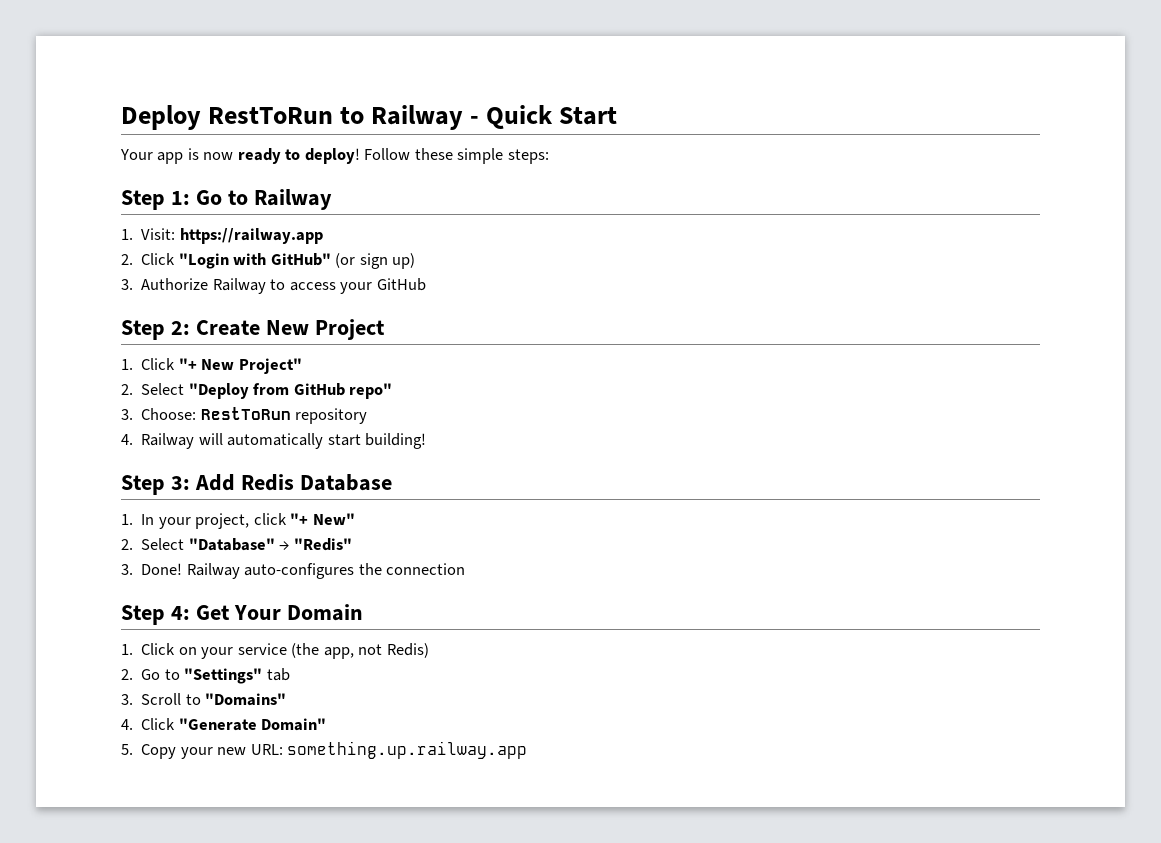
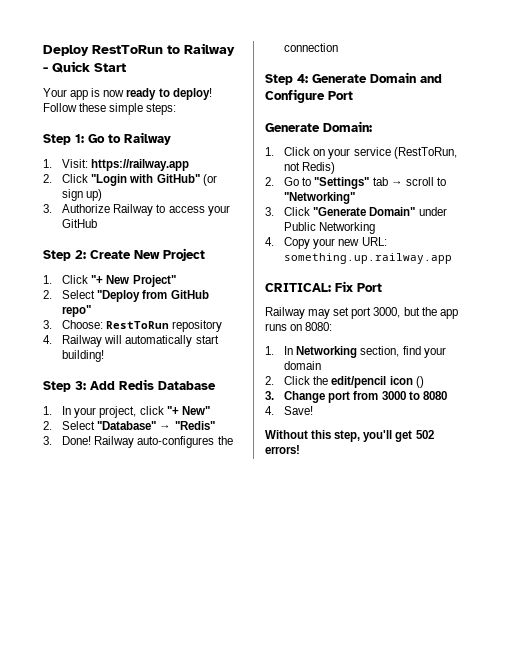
- Step 4: Get Your Domain
+ Step 4: Generate Domain and Configure Port
+ Generate Domain:
- 1. Click on your service (the app, not Redis)
+ 1. Click on your service (RestToRun, not Redis)
- 2. Go to "Settings" tab
- 3. Scroll to "Domains"
- 4. Click "Generate Domain"
- 5. Copy your new URL: something.up.railway.app
+ 2. Go to "Settings" tab → scroll to "Networking"
+ 3. Click "Generate Domain" under Public Networking
+ 4. Copy your new URL: something.up.railway.app
+ CRITICAL: Fix Port
+ Railway may set port 3000, but the app runs on 8080:
+ 1. In Networking section, find your domain
+ 2. Click the edit/pencil icon ()
+ 3. Change port from 3000 to 8080
+ 4. Save!
+ Without this step, you'll get 502 errors!

